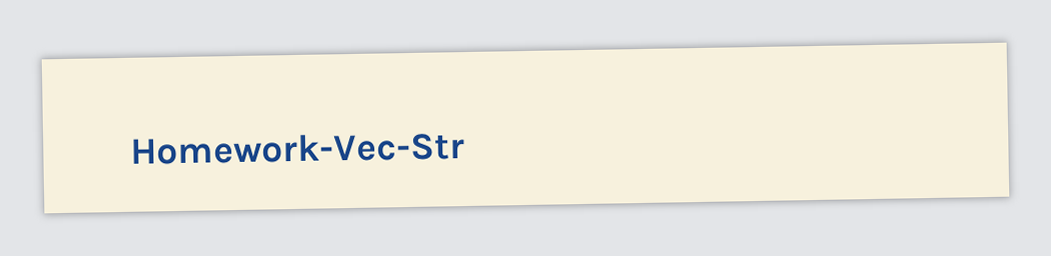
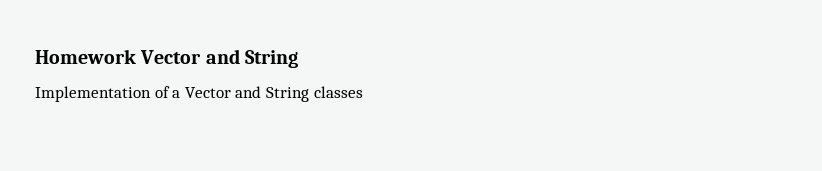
- Homework-Vec-Str
+ Homework Vector and String
+ Implementation of a Vector and String classes

